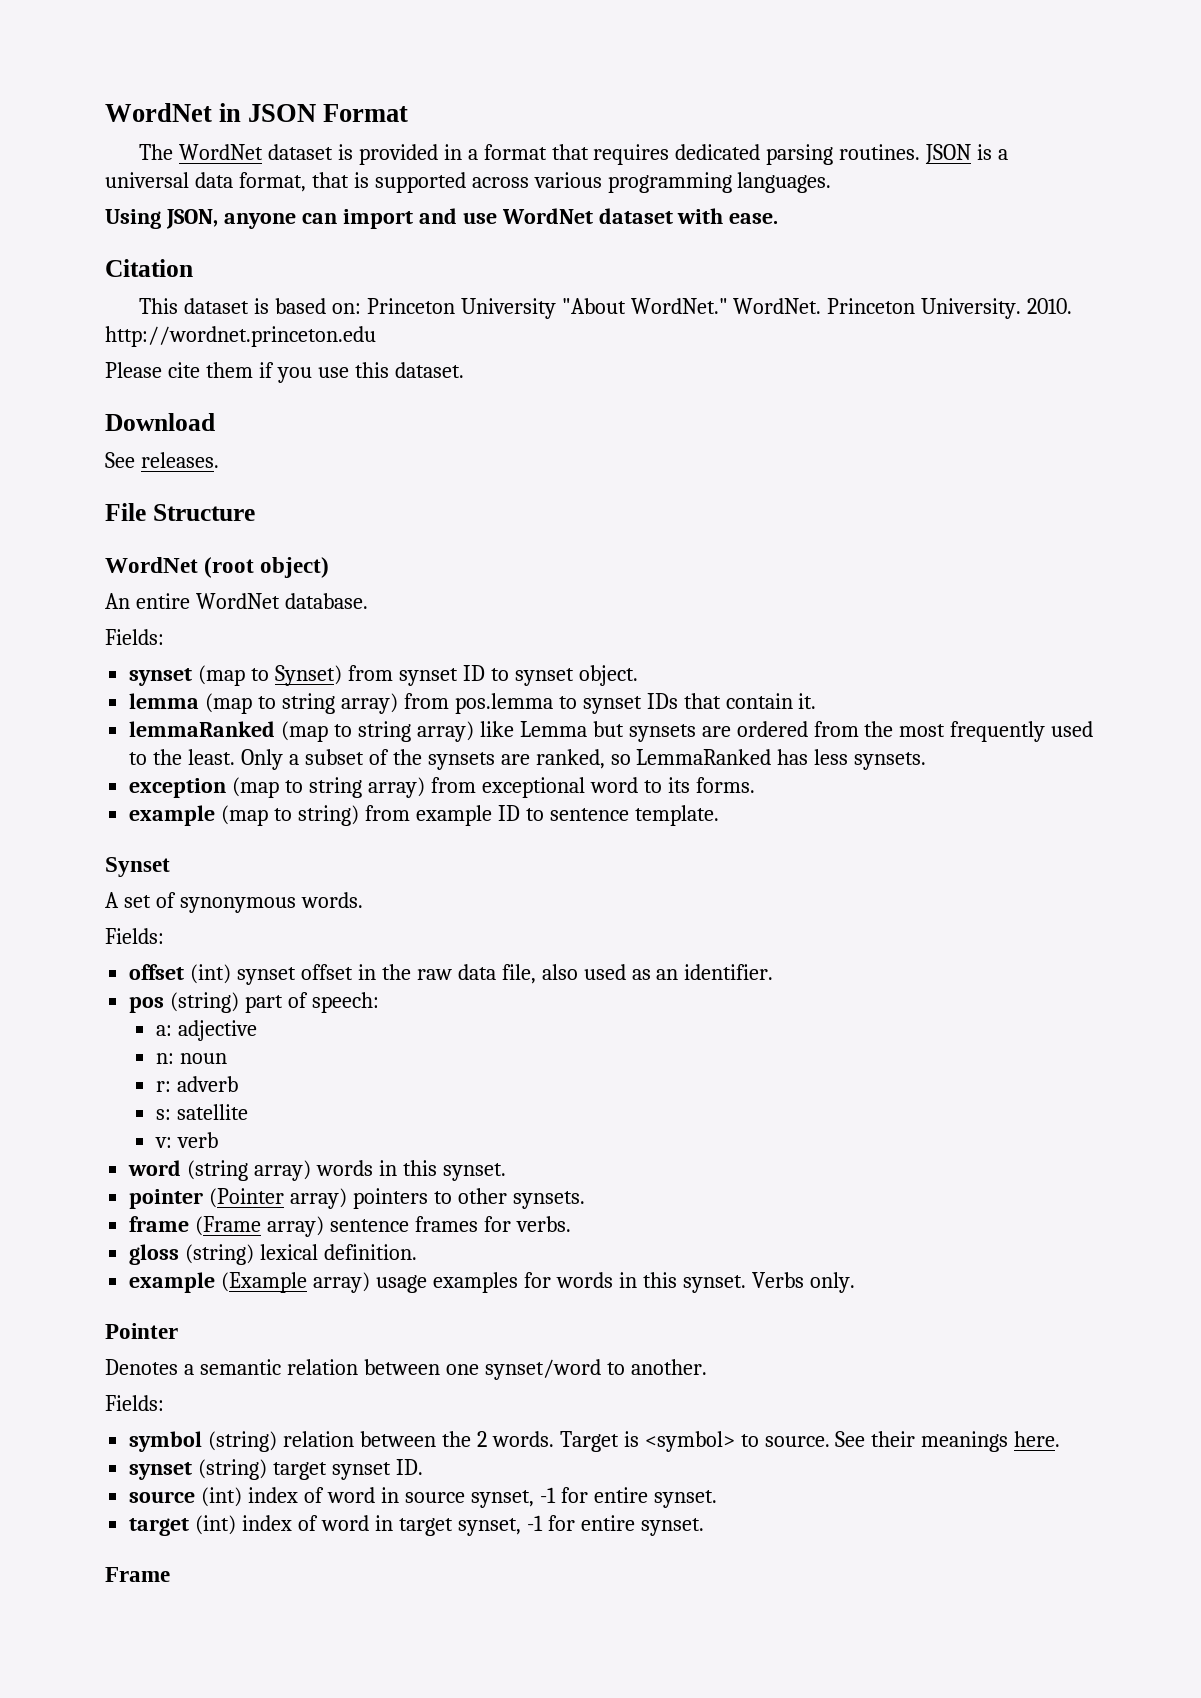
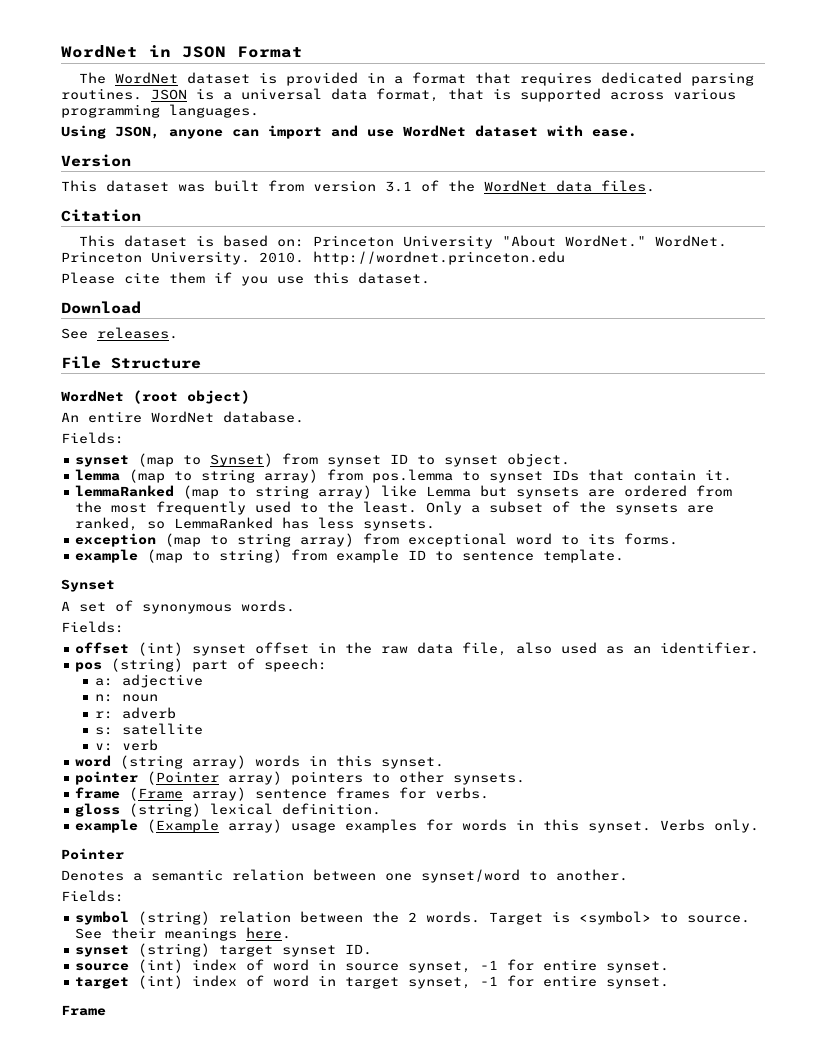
+ Version
+ This dataset was built from version 3.1 of the WordNet data files.

